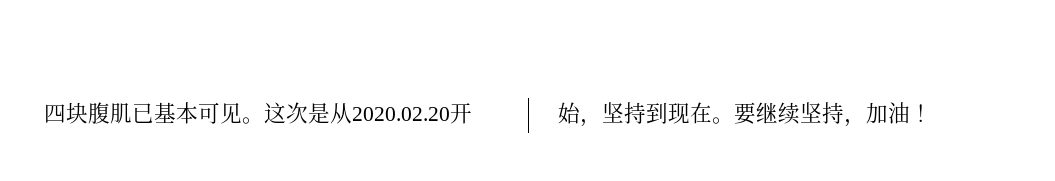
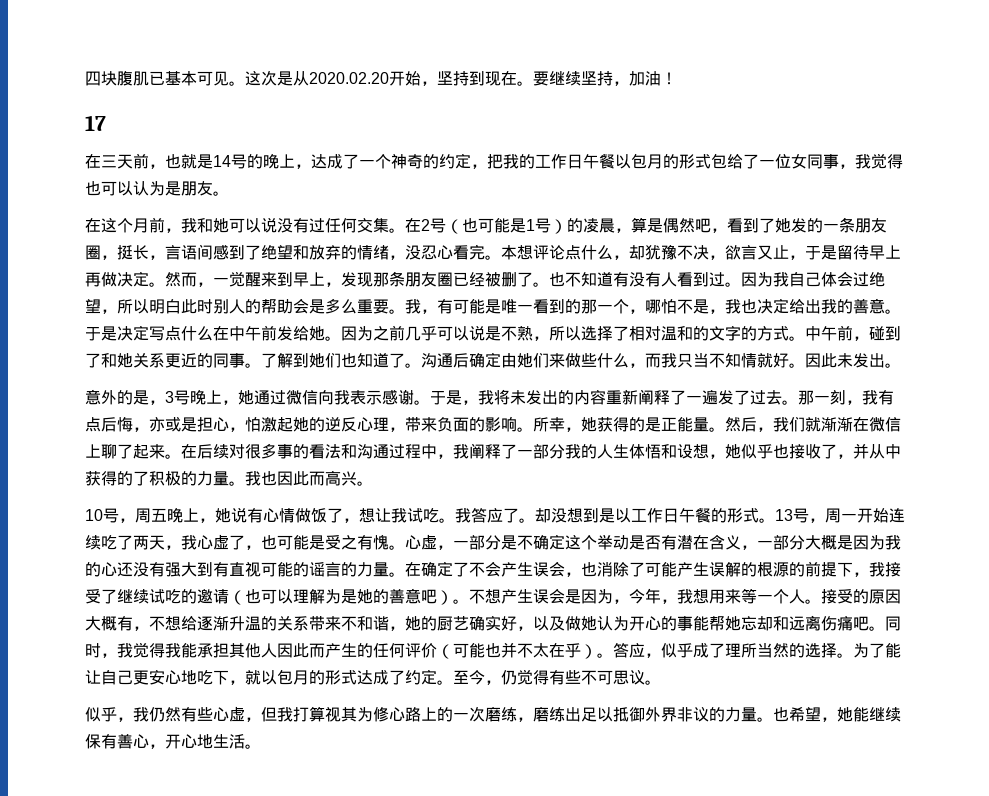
+ 17
+ 在三天前，也就是14号的晚上，达成了一个神奇的约定，把我的工作日午餐以包月的形式包给了一位女同事，我觉得也可以认为是朋友。
+ 在这个月前，我和她可以说没有过任何交集。在2号（也可能是1号）的凌晨，算是偶然吧，看到了她发的一条朋友圈，挺长，言语间感到了绝望和放弃的情绪，没忍心看完。本想评论点什么，却犹豫不决，欲言又止，于是留待早上再做决定。然而，一觉醒来到早上，发现那条朋友圈已经被删了。也不知道有没有人看到过。因为我自己体会过绝望，所以明白此时别人的帮助会是多么重要。我，有可能是唯一看到的那一个，哪怕不是，我也决定给出我的善意。于是决定写点什么在中午前发给她。因为之前几乎可以说是不熟，所以选择了相对温和的文字的方式。中午前，碰到了和她关系更近的同事。了解到她们也知道了。沟通后确定由她们来做些什么，而我只当不知情就好。因此未发出。
+ 意外的是，3号晚上，她通过微信向我表示感谢。于是，我将未发出的内容重新阐释了一遍发了过去。那一刻，我有点后悔，亦或是担心，怕激起她的逆反心理，带来负面的影响。所幸，她获得的是正能量。然后，我们就渐渐在微信上聊了起来。在后续对很多事的看法和沟通过程中，我阐释了一部分我的人生体悟和设想，她似乎也接收了，并从中获得的了积极的力量。我也因此而高兴。
+ 10号，周五晚上，她说有心情做饭了，想让我试吃。我答应了。却没想到是以工作日午餐的形式。13号，周一开始连续吃了两天，我心虚了，也可能是受之有愧。心虚，一部分是不确定这个举动是否有潜在含义，一部分大概是因为我的心还没有强大到有直视可能的谣言的力量。在确定了不会产生误会，也消除了可能产生误解的根源的前提下，我接受了继续试吃的邀请（也可以理解为是她的善意吧）。不想产生误会是因为，今年，我想用来等一个人。接受的原因大概有，不想给逐渐升温的关系带来不和谐，她的厨艺确实好，以及做她认为开心的事能帮她忘却和远离伤痛吧。同时，我觉得我能承担其他人因此而产生的任何评价（可能也并不太在乎）。答应，似乎成了理所当然的选择。为了能让自己更安心地吃下，就以包月的形式达成了约定。至今，仍觉得有些不可思议。
+ 似乎，我仍然有些心虚，但我打算视其为修心路上的一次磨练，磨练出足以抵御外界非议的力量。也希望，她能继续保有善心，开心地生活。

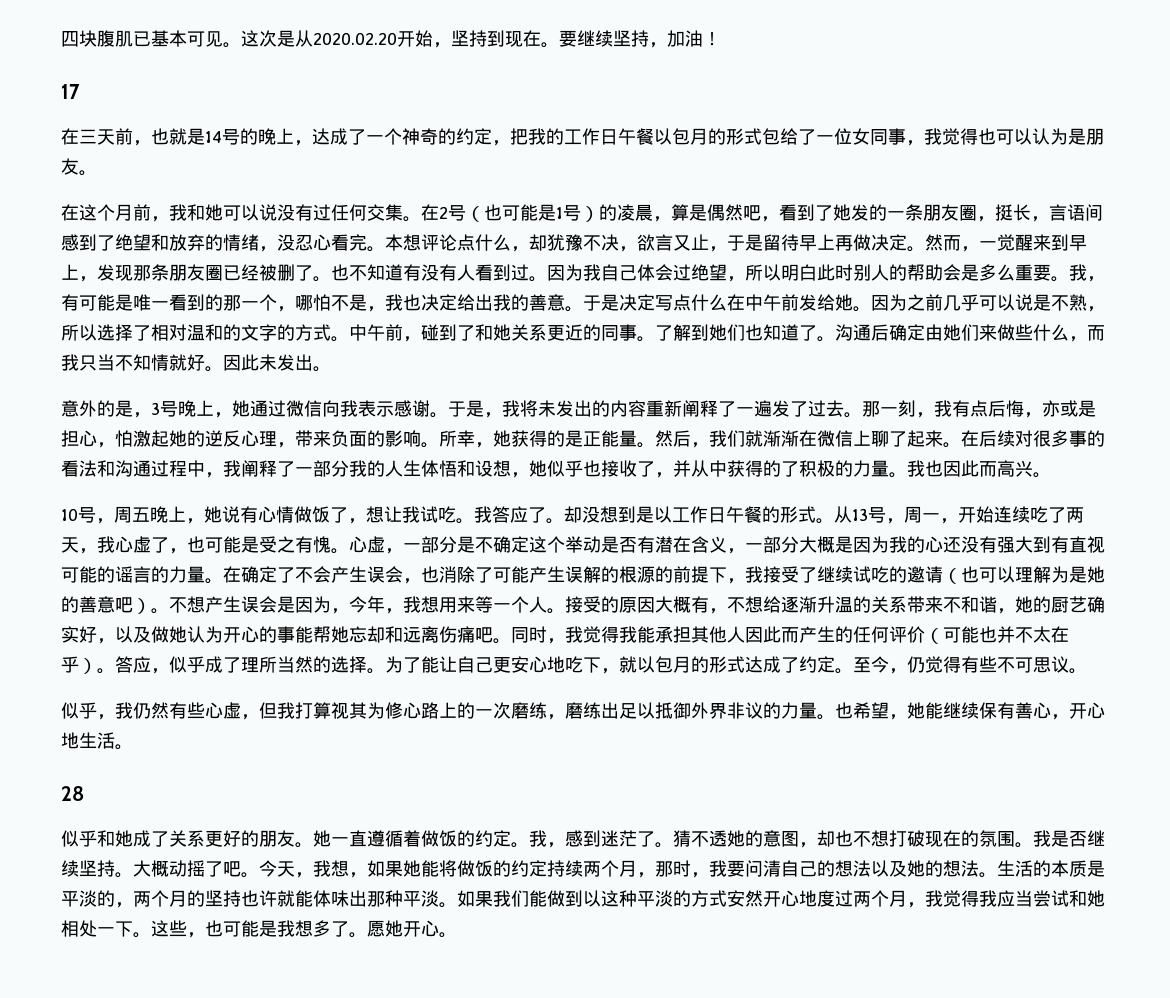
- 13号，周一开始连续吃了两天，我心虚了，也可能是受之有愧。
+ 从13号，周一，开始连续吃了两天，我心虚了，也可能是受之有愧。
+ 28
+ 似乎和她成了关系更好的朋友。她一直遵循着做饭的约定。我，感到迷茫了。猜不透她的意图，却也不想打破现在的氛围。我是否继续坚持。大概动摇了吧。今天，我想，如果她能将做饭的约定持续两个月，那时，我要问清自己的想法以及她的想法。生活的本质是平淡的，两个月的坚持也许就能体味出那种平淡。如果我们能做到以这种平淡的方式安然开心地度过两个月，我觉得我应当尝试和她相处一下。这些，也可能是我想多了。愿她开心。

